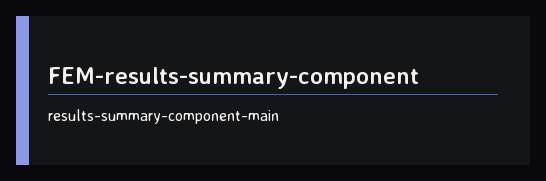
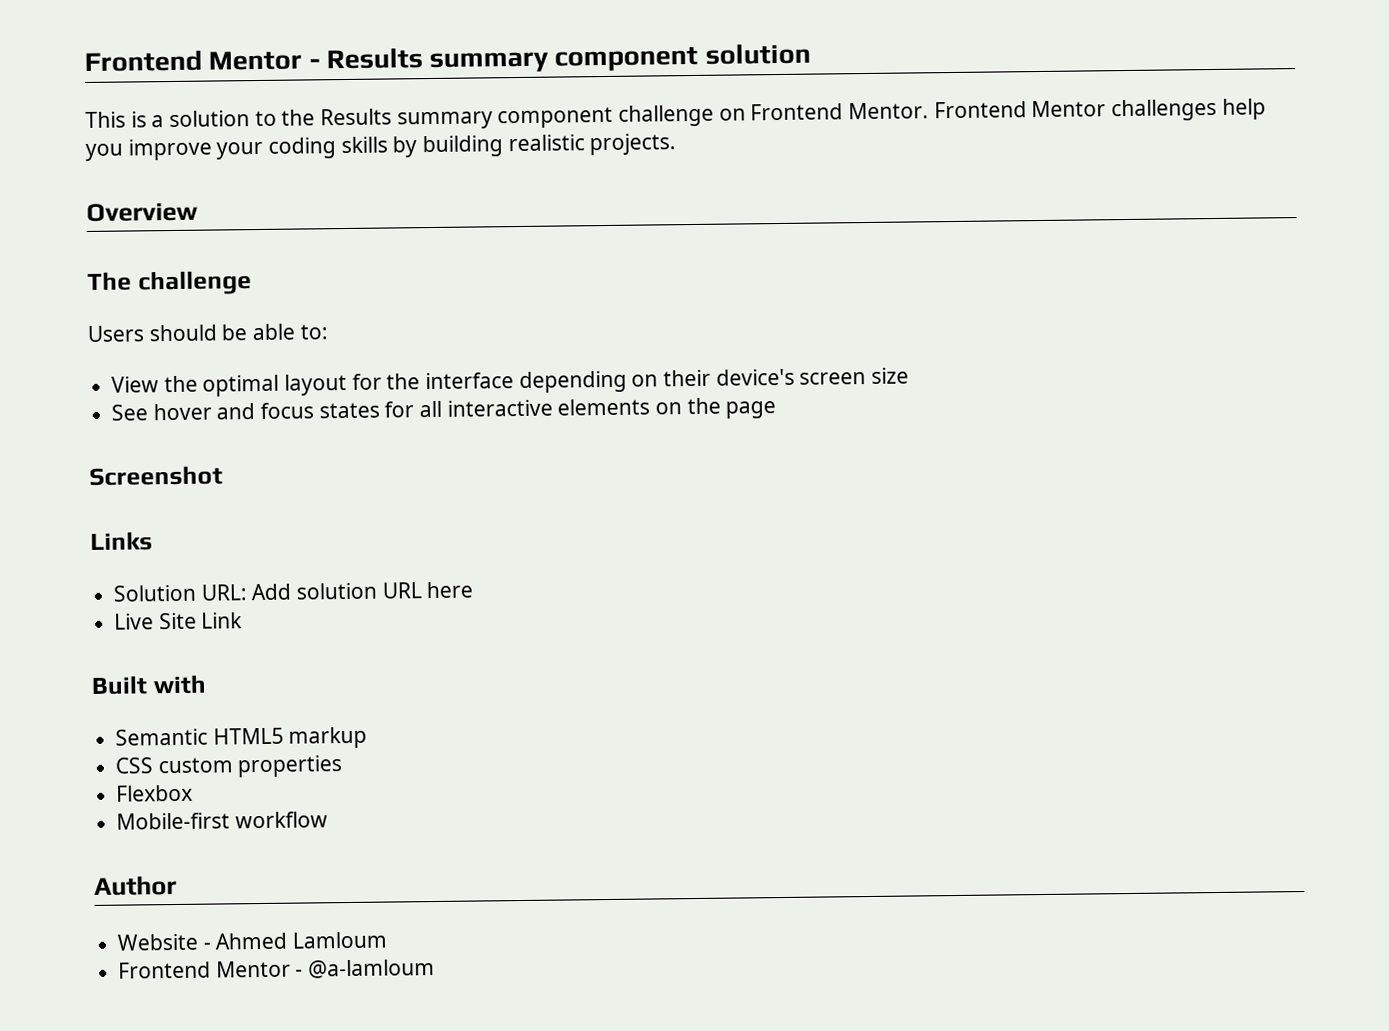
- FEM-results-summary-component
- results-summary-component-main
+ Frontend Mentor - Results summary component solution
+ This is a solution to the Results summary component challenge on Frontend Mentor. Frontend Mentor challenges help you improve your coding skills by building realistic projects.
+ Overview
+ The challenge
+ Users should be able to:
+ View the optimal layout for the interface depending on their device's screen size
+ See hover and focus states for all interactive elements on the page
+ Screenshot
+ Links
+ Solution URL: Add solution URL here
+ Live Site Link
+ Built with
+ Semantic HTML5 markup
+ CSS custom properties
+ Flexbox
+ Mobile-first workflow
+ Author
+ Website - Ahmed Lamloum
+ Frontend Mentor - @a-lamloum

